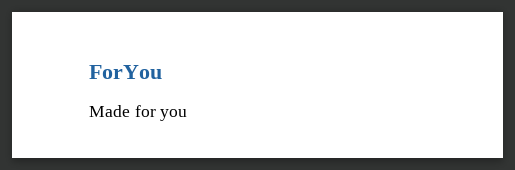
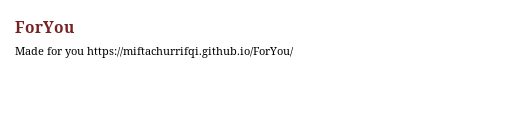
- Made for you
+ Made for you https://miftachurrifqi.github.io/ForYou/

